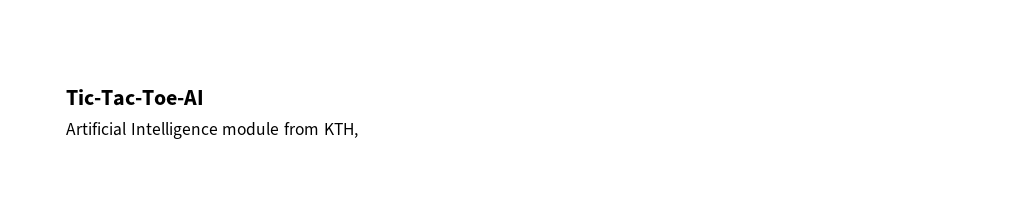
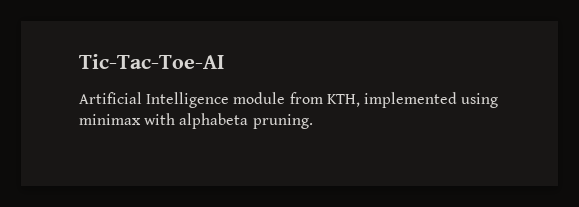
- Artificial Intelligence module from KTH,
+ Artificial Intelligence module from KTH, implemented using minimax with alphabeta pruning.

